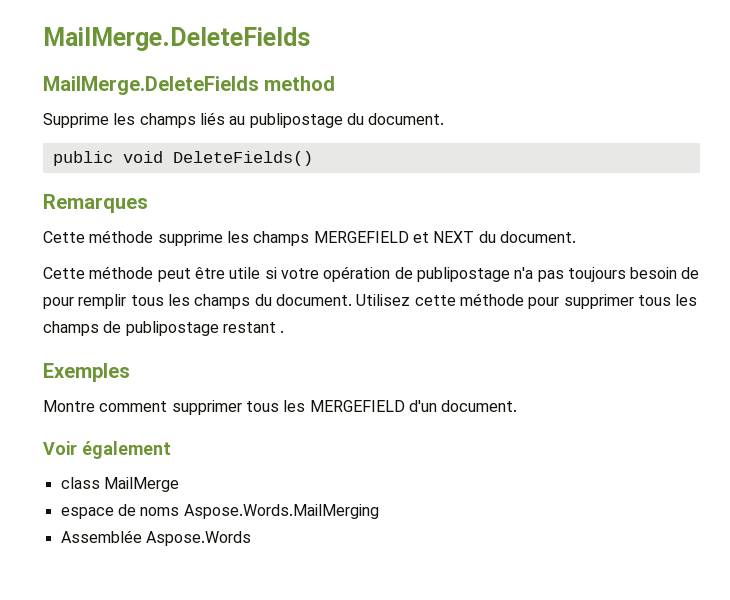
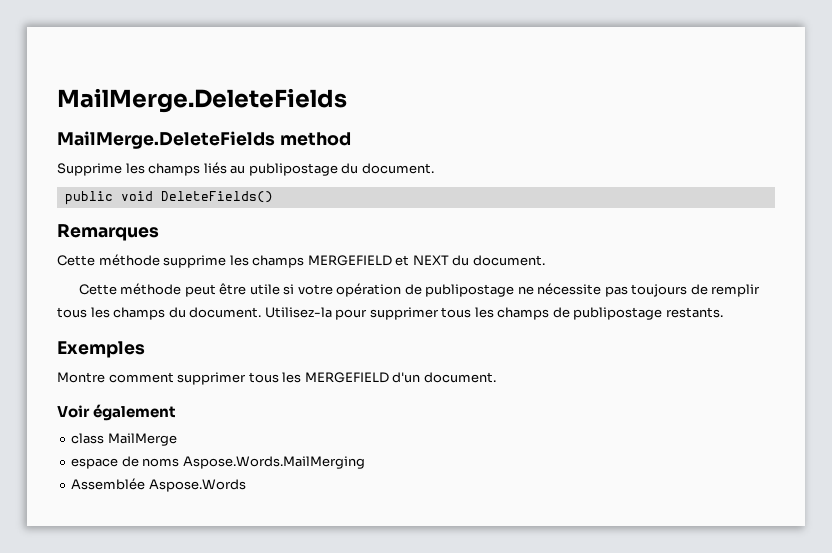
- Cette méthode peut être utile si votre opération de publipostage n'a pas toujours besoin de pour remplir tous les champs du document.
+ Cette méthode peut être utile si votre opération de publipostage ne nécessite pas toujours de remplir tous les champs du document.
- Utilisez cette méthode pour supprimer tous les champs de publipostage restant .
+ Utilisez-la pour supprimer tous les champs de publipostage restants.

